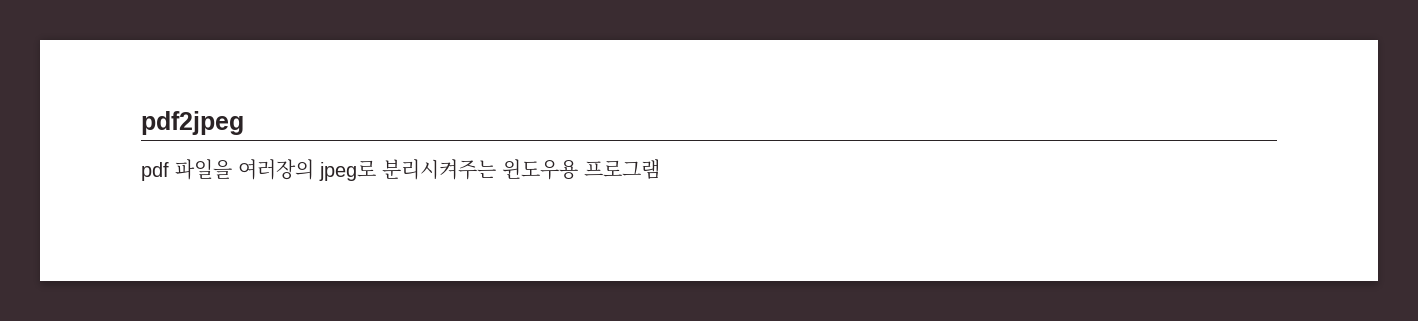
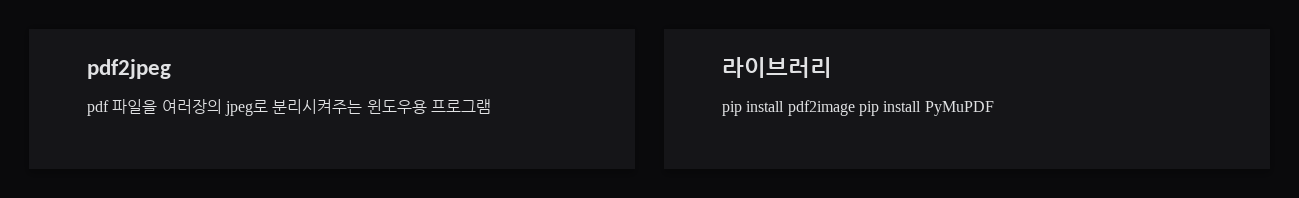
+ 라이브러리
+ pip install pdf2image pip install PyMuPDF

